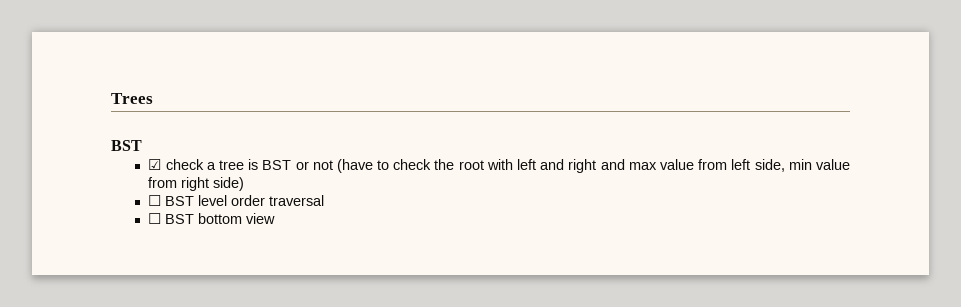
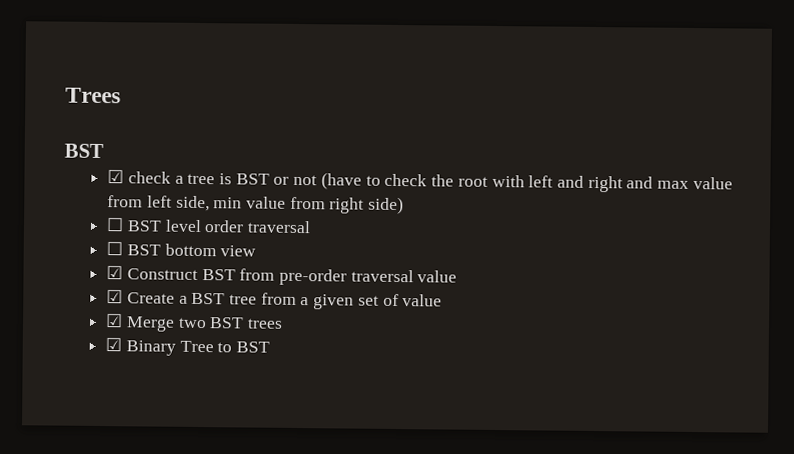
+ ☑ Construct BST from pre-order traversal value
+ ☑ Create a BST tree from a given set of value
+ ☑ Merge two BST trees
+ ☑ Binary Tree to BST

